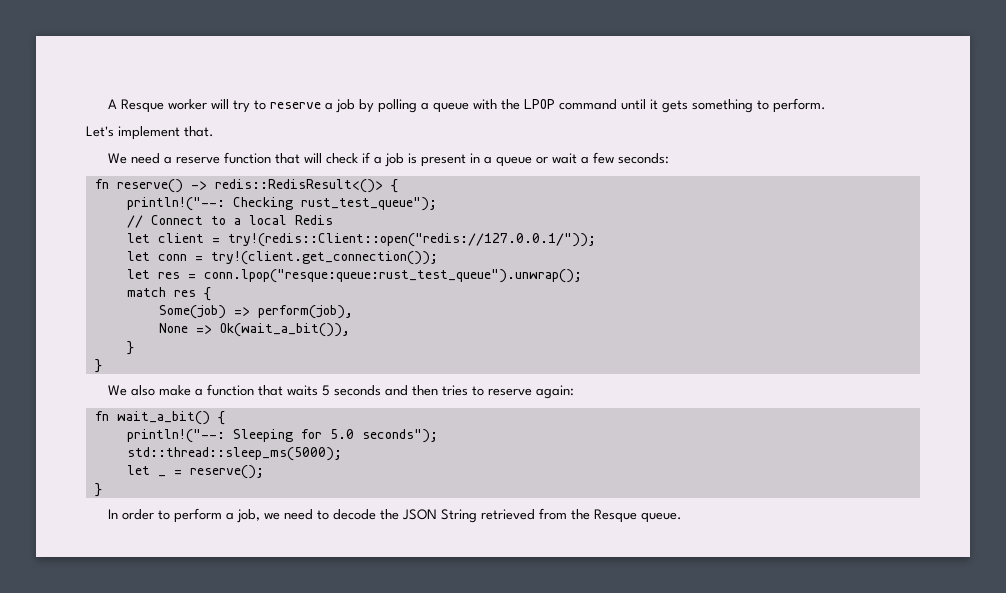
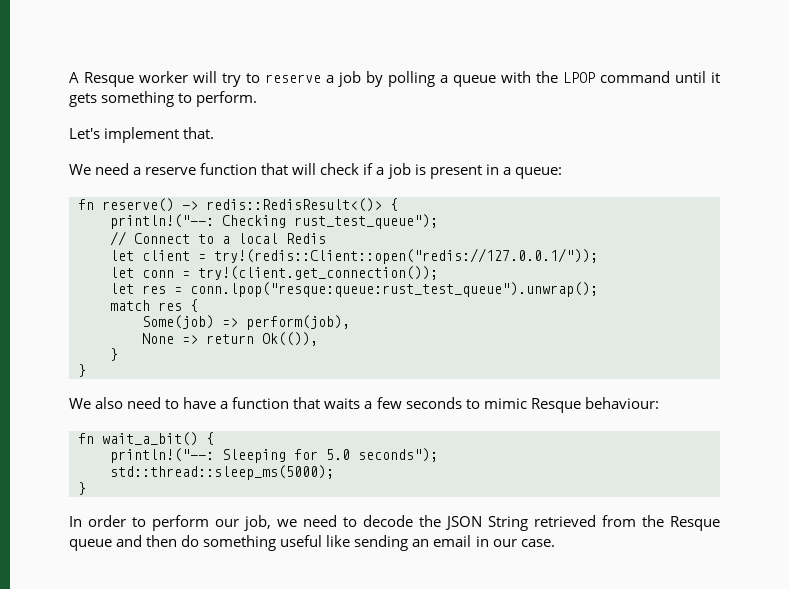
- We need a reserve function that will check if a job is present in a queue or wait a few seconds:
+ We need a reserve function that will check if a job is present in a queue:
- None => Ok(wait_a_bit()),
+ None => return Ok(()),
- We also make a function that waits 5 seconds and then tries to reserve again:
+ We also need to have a function that waits a few seconds to mimic Resque behaviour:
- let _ = reserve();
- In order to perform a job, we need to decode the JSON String retrieved from the Resque queue.
+ In order to perform our job, we need to decode the JSON String retrieved from the Resque queue and then do something useful like sending an email in our case.

